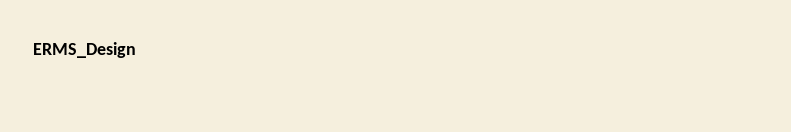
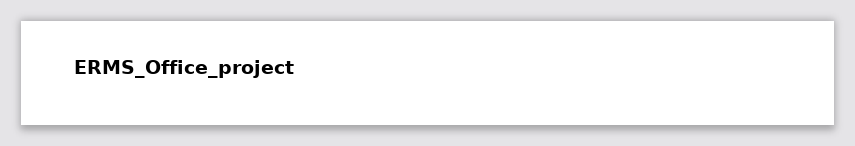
- ERMS_Design
+ ERMS_Office_project

